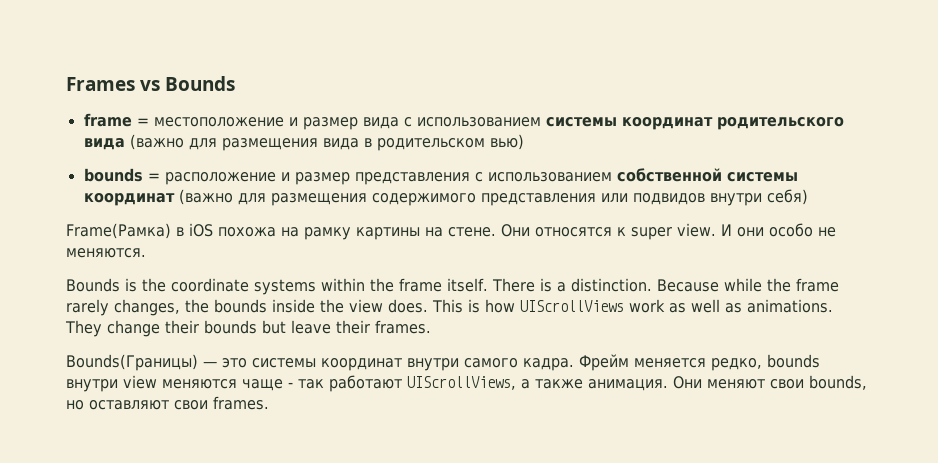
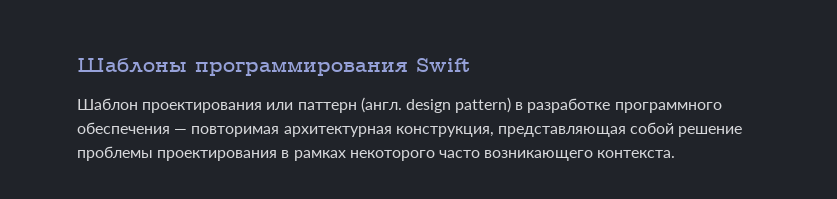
- Frames vs Bounds
- frame = местоположение и размер вида с использованием системы координат родительского вида (важно для размещения вида в родительском вью)
- bounds = расположение и размер представления с использованием собственной системы координат (важно для размещения содержимого представления или подвидов внутри себя)
- Frame(Рамка) в iOS похожа на рамку картины на стене. Они относятся к super view. И они особо не меняются.
- Bounds is the coordinate systems within the frame itself. There is a distinction. Because while the frame rarely changes, the bounds inside the view does. This is how UIScrollViews work as well as animations. They change their bounds but leave their frames.
- Bounds(Границы) — это системы координат внутри самого кадра. Фрейм меняется редко, bounds внутри view меняются чаще - так работают UIScrollViews, а также анимация. Они меняют свои bounds, но оставляют свои frames.
+ Шаблоны программирования Swift
+ Шаблон проектирования или паттерн (англ. design pattern) в разработке программного обеспечения — повторимая архитектурная конструкция, представляющая собой решение проблемы проектирования в рамках некоторого часто возникающего контекста.

